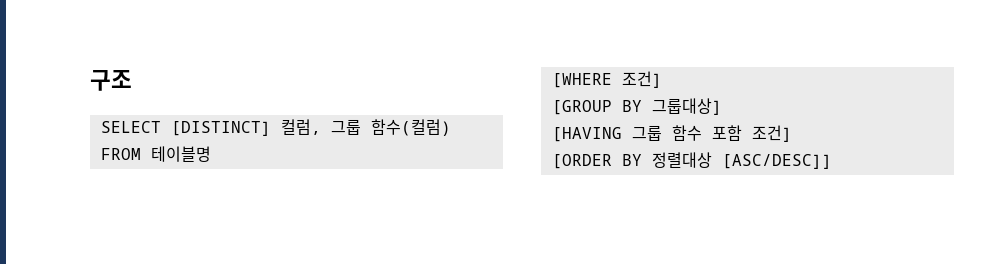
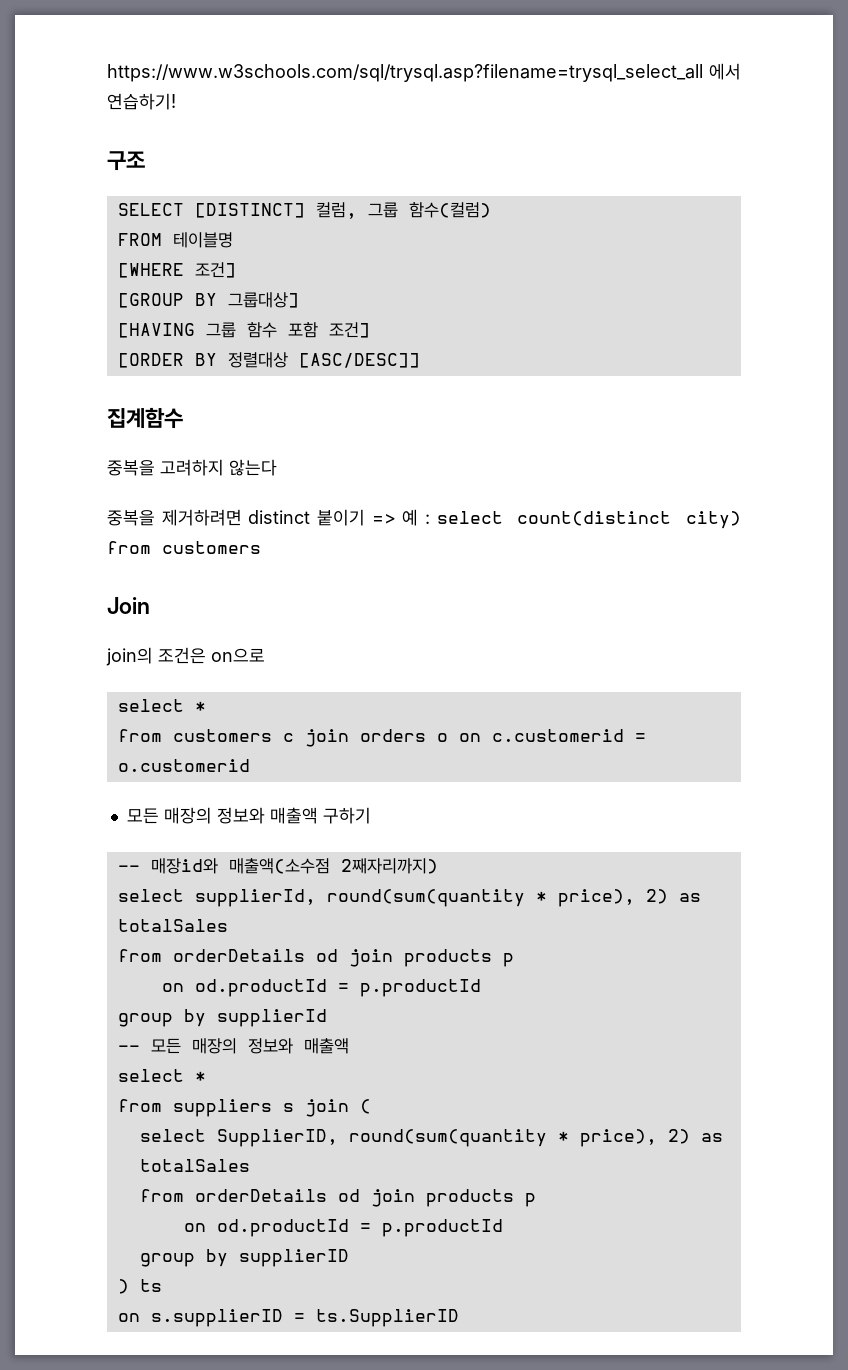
+ https://www.w3schools.com/sql/trysql.asp?filename=trysql_select_all 에서 연습하기!
+ 집계함수
+ 중복을 고려하지 않는다
+ 중복을 제거하려면 distinct 붙이기 => 예 : select count(distinct city) from customers
+ Join
+ join의 조건은 on으로
+ select *
+ from customers c join orders o on c.customerid = o.customerid
+ 모든 매장의 정보와 매출액 구하기
+ -- 매장id와 매출액(소수점 2째자리까지)
+ select supplierId, round(sum(quantity * price), 2) as totalSales
+ from orderDetails od join products p
+ on od.productId = p.productId
+ group by supplierId
+ -- 모든 매장의 정보와 매출액
+ select *
+ from suppliers s join (
+ select SupplierID, round(sum(quantity * price), 2) as totalSales
+ from orderDetails od join products p
+ on od.productId = p.productId
+ group by supplierID
+ ) ts
+ on s.supplierID = ts.SupplierID

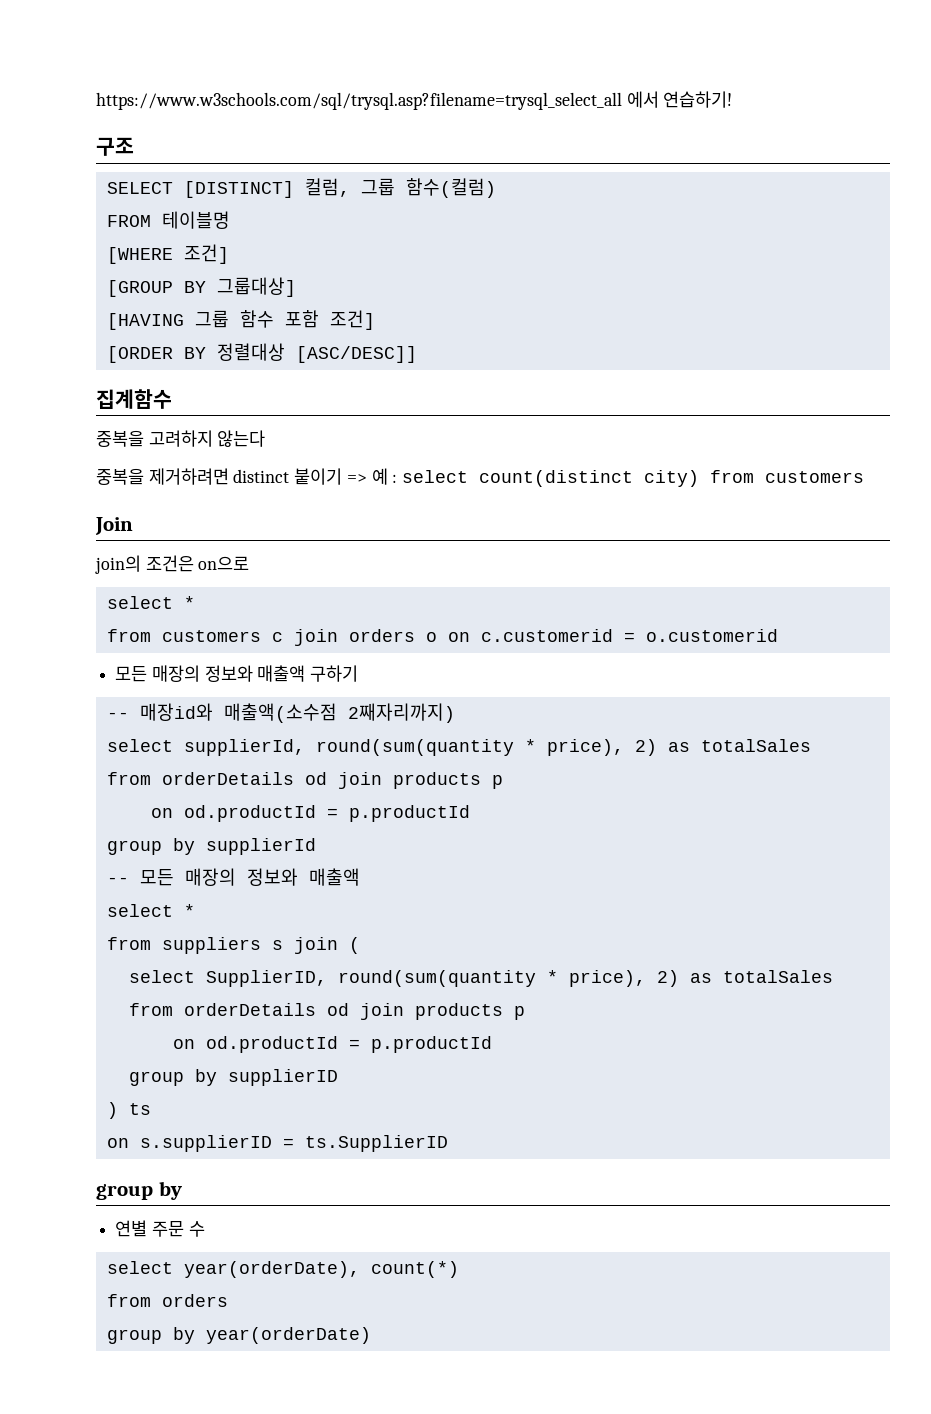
  on s.supplierID = ts.SupplierID
+ group by
+ 연별 주문 수
+ select year(orderDate), count(*)
+ from orders
+ group by year(orderDate)

